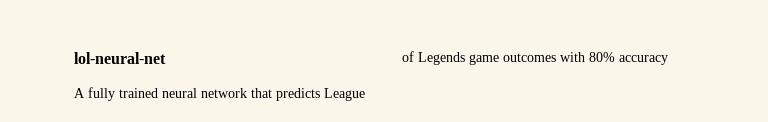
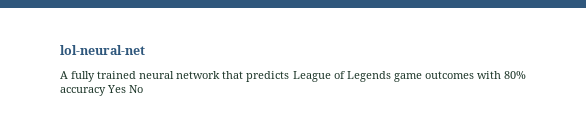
- A fully trained neural network that predicts League of Legends game outcomes with 80% accuracy
+ A fully trained neural network that predicts League of Legends game outcomes with 80% accuracy Yes No

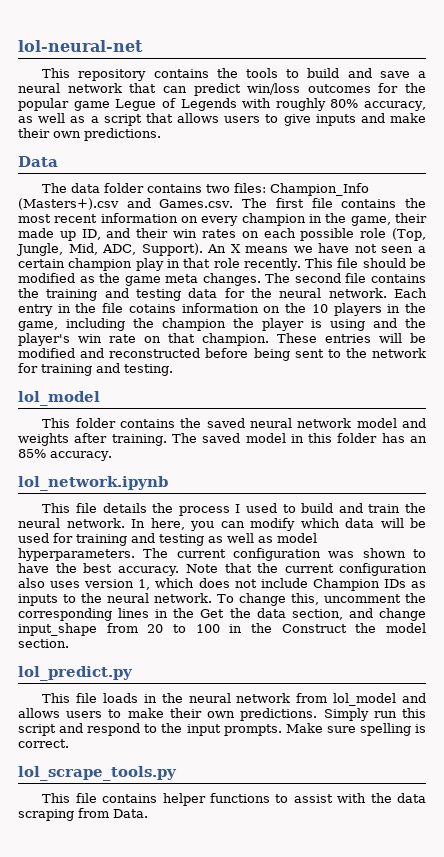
- A fully trained neural network that predicts League of Legends game outcomes with 80% accuracy Yes No
+ This repository contains the tools to build and save a neural network that can predict win/loss outcomes for the popular game Legue of Legends with roughly 80% accuracy, as well as a script that allows users to give inputs and make their own predictions.
+ Data
+ The data folder contains two files: Champion_Info (Masters+).csv and Games.csv. The first file contains the most recent information on every champion in the game, their made up ID, and their win rates on each possible role (Top, Jungle, Mid, ADC, Support). An X means we have not seen a certain champion play in that role recently. This file should be modified as the game meta changes. The second file contains the training and testing data for the neural network. Each entry in the file cotains information on the 10 players in the game, including the champion the player is using and the player's win rate on that champion. These entries will be modified and reconstructed before being sent to the network for training and testing.
+ lol_model
+ This folder contains the saved neural network model and weights after training. The saved model in this folder has an 85% accuracy.
+ lol_network.ipynb
+ This file details the process I used to build and train the neural network. In here, you can modify which data will be used for training and testing as well as model hyperparameters. The current configuration was shown to have the best accuracy. Note that the current configuration also uses version 1, which does not include Champion IDs as inputs to the neural network. To change this, uncomment the corresponding lines in the Get the data section, and change input_shape from 20 to 100 in the Construct the model section.
+ lol_predict.py
+ This file loads in the neural network from lol_model and allows users to make their own predictions. Simply run this script and respond to the input prompts. Make sure spelling is correct.
+ lol_scrape_tools.py
+ This file contains helper functions to assist with the data scraping from Data.

